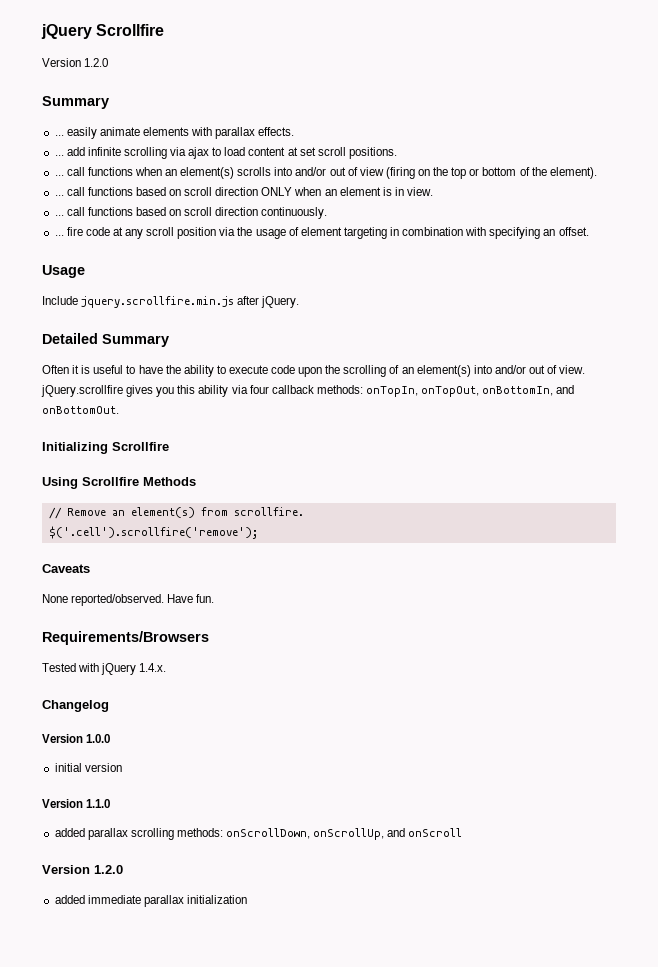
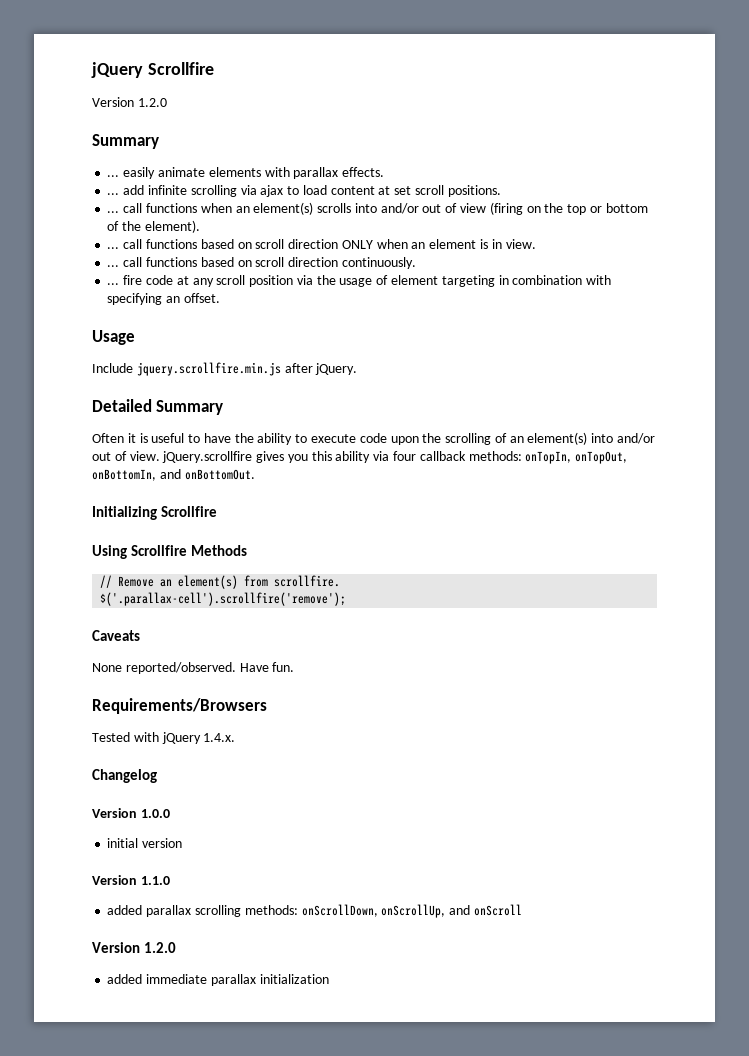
- $('.cell').scrollfire('remove');
+ $('.parallax-cell').scrollfire('remove');

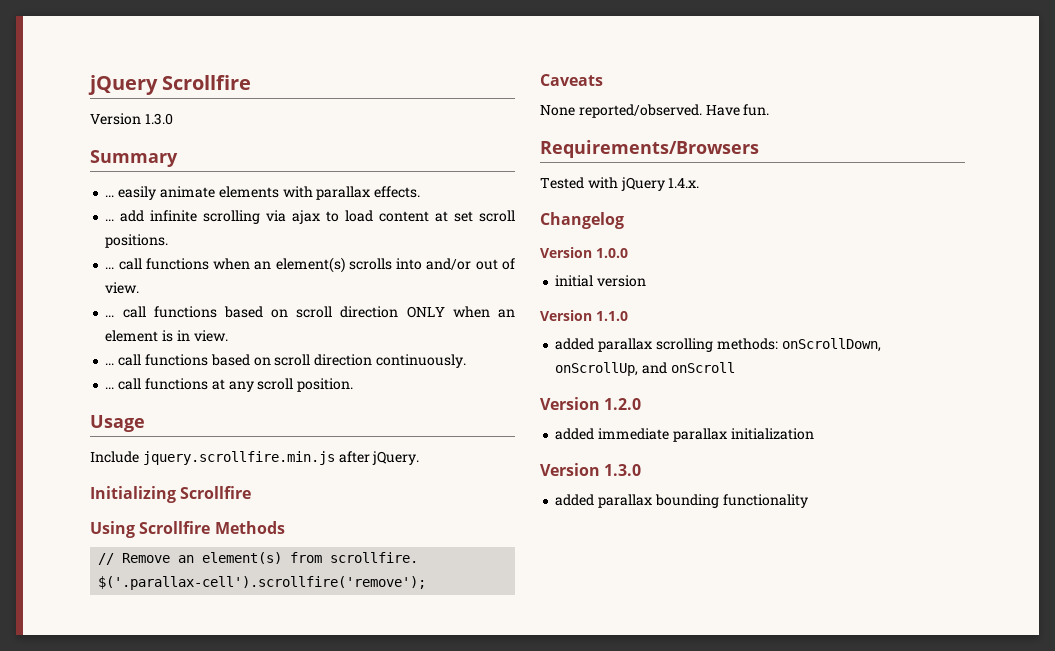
  jQuery Scrollfire
- Version 1.2.0
+ Version 1.3.0
- ... call functions when an element(s) scrolls into and/or out of view (firing on the top or bottom of the element).
+ ... call functions when an element(s) scrolls into and/or out of view.
- ... fire code at any scroll position via the usage of element targeting in combination with specifying an offset.
+ ... call functions at any scroll position.
- Detailed Summary
- Often it is useful to have the ability to execute code upon the scrolling of an element(s) into and/or out of view. jQuery.scrollfire gives you this ability via four callback methods: onTopIn, onTopOut, onBottomIn, and onBottomOut.
  added immediate parallax initialization
+ Version 1.3.0
+ added parallax bounding functionality

